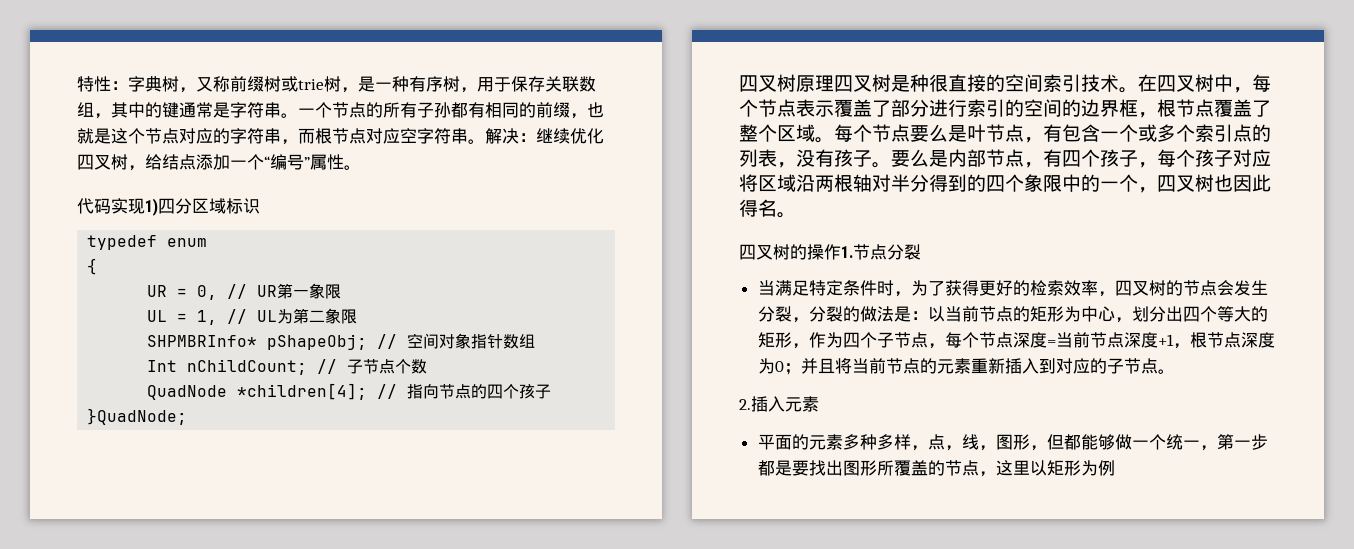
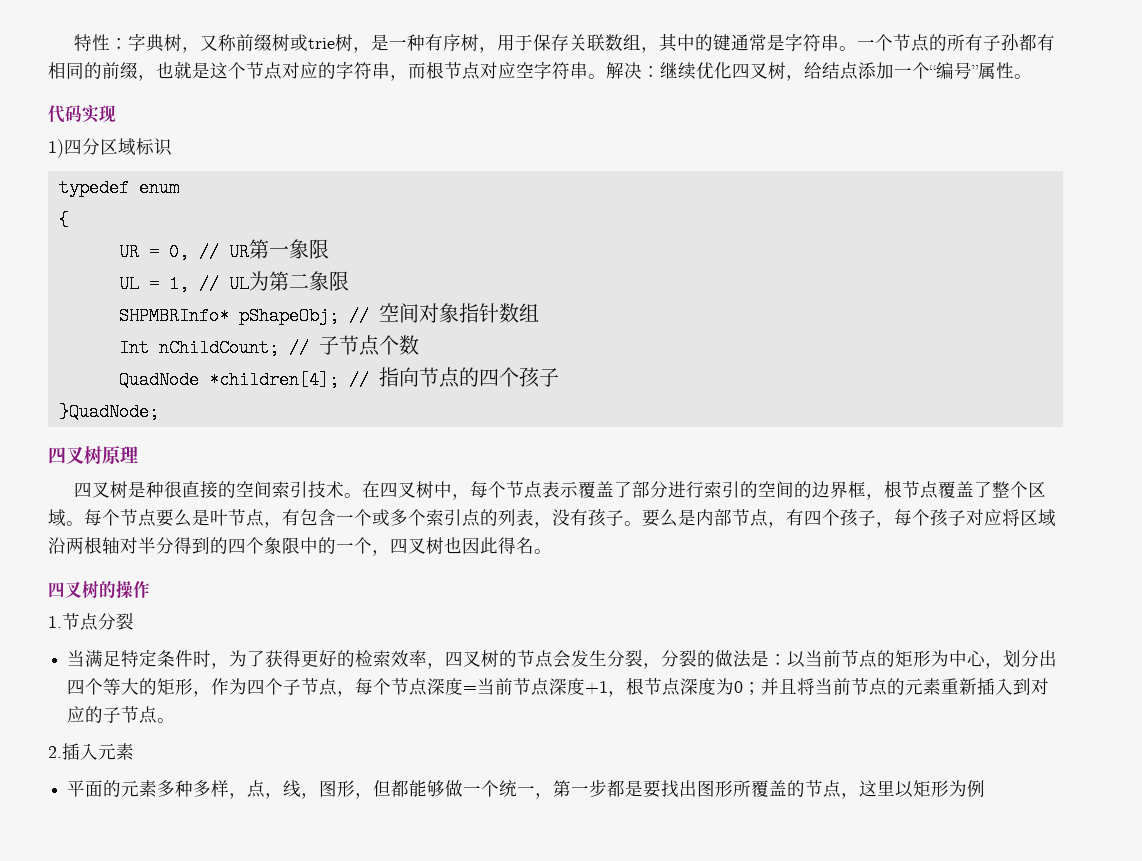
- 代码实现1)四分区域标识
+ 代码实现
+ 1)四分区域标识
- 四叉树原理四叉树是种很直接的空间索引技术。
+ 四叉树原理
+ 四叉树是种很直接的空间索引技术。
- 四叉树的操作1.节点分裂
+ 四叉树的操作
+ 1.节点分裂

